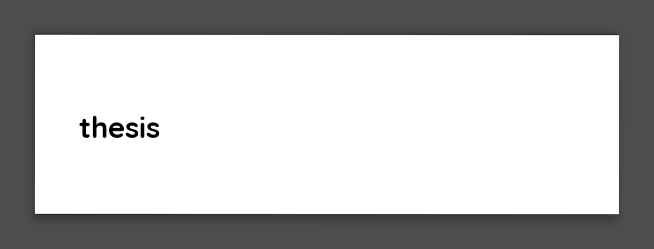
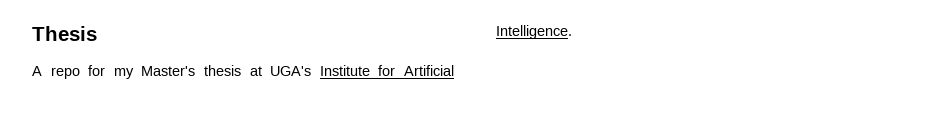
- thesis
+ Thesis
+ A repo for my Master's thesis at UGA's Institute for Artificial Intelligence.

